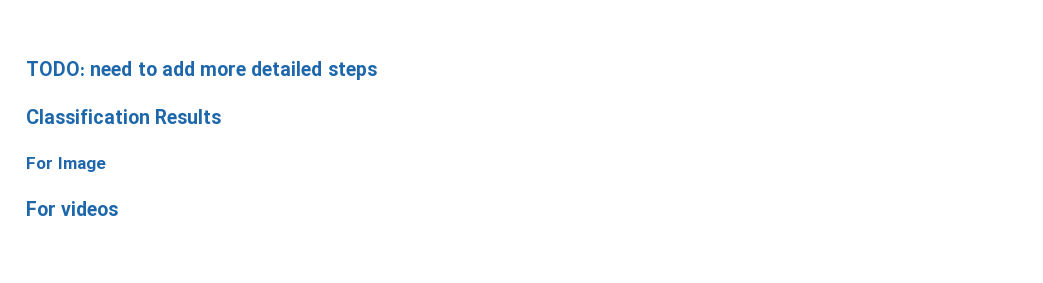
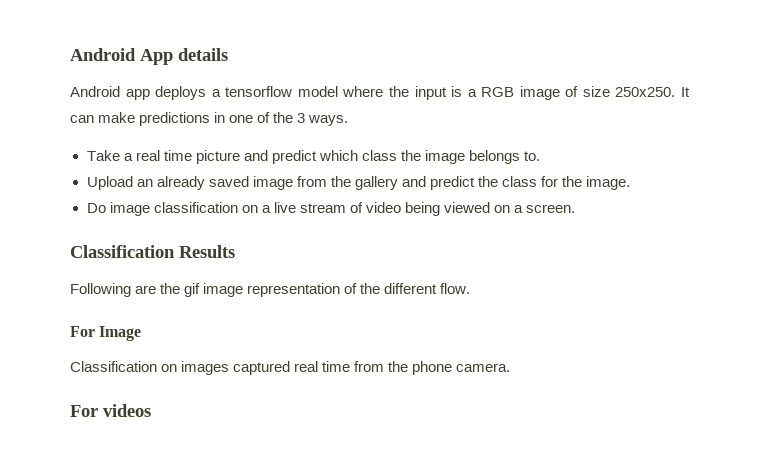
- TODO: need to add more detailed steps
+ Android App details
+ Android app deploys a tensorflow model where the input is a RGB image of size 250x250. It can make predictions in one of the 3 ways.
+ Take a real time picture and predict which class the image belongs to.
+ Upload an already saved image from the gallery and predict the class for the image.
+ Do image classification on a live stream of video being viewed on a screen.
  Classification Results
+ Following are the gif image representation of the different flow.
  For Image
+ Classification on images captured real time from the phone camera.

